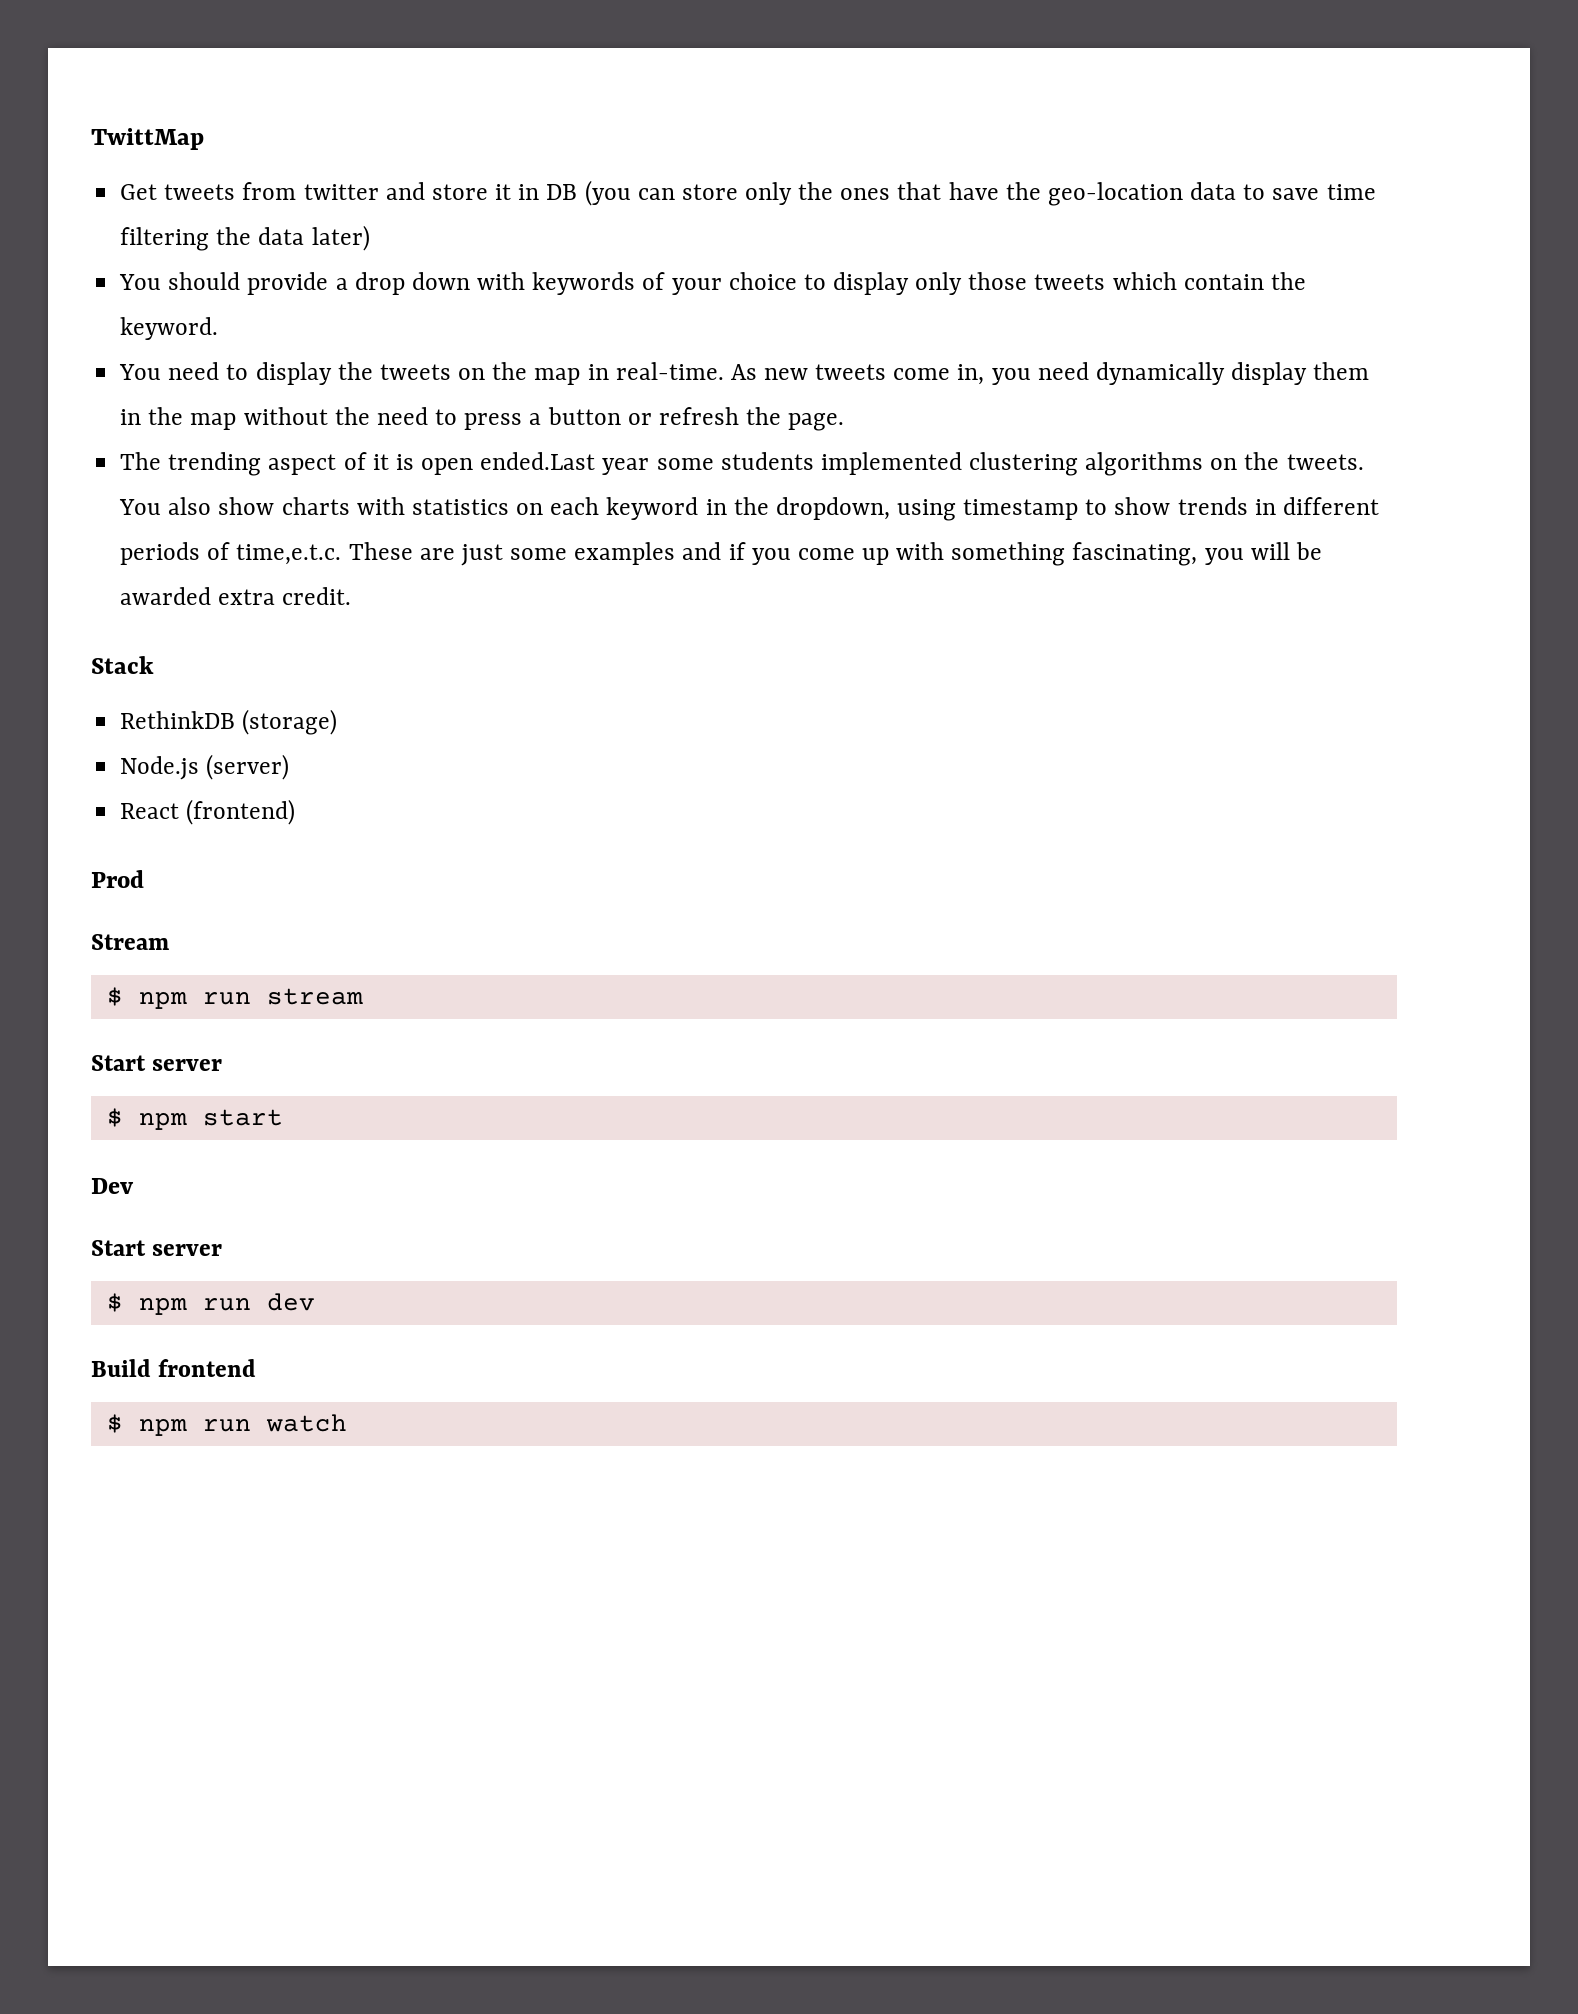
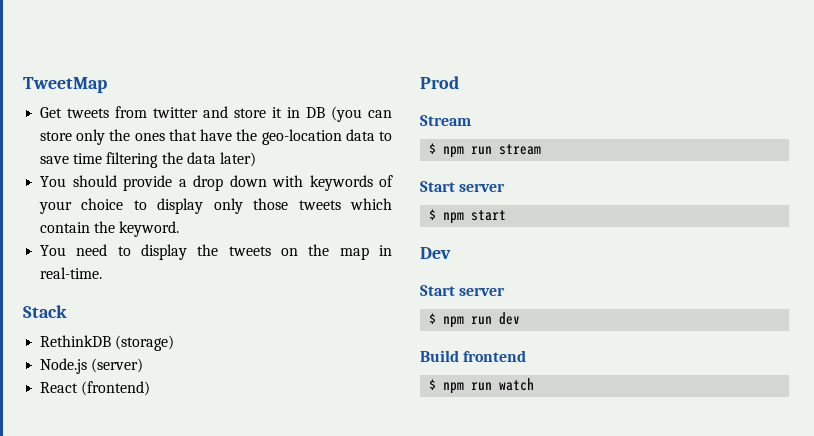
- TwittMap
+ TweetMap
- As new tweets come in, you need dynamically display them in the map without the need to press a button or refresh the page.
- The trending aspect of it is open ended.Last year some students implemented clustering algorithms on the tweets. You also show charts with statistics on each keyword in the dropdown, using timestamp to show trends in different periods of time,e.t.c. These are just some examples and if you come up with something fascinating, you will be awarded extra credit.

